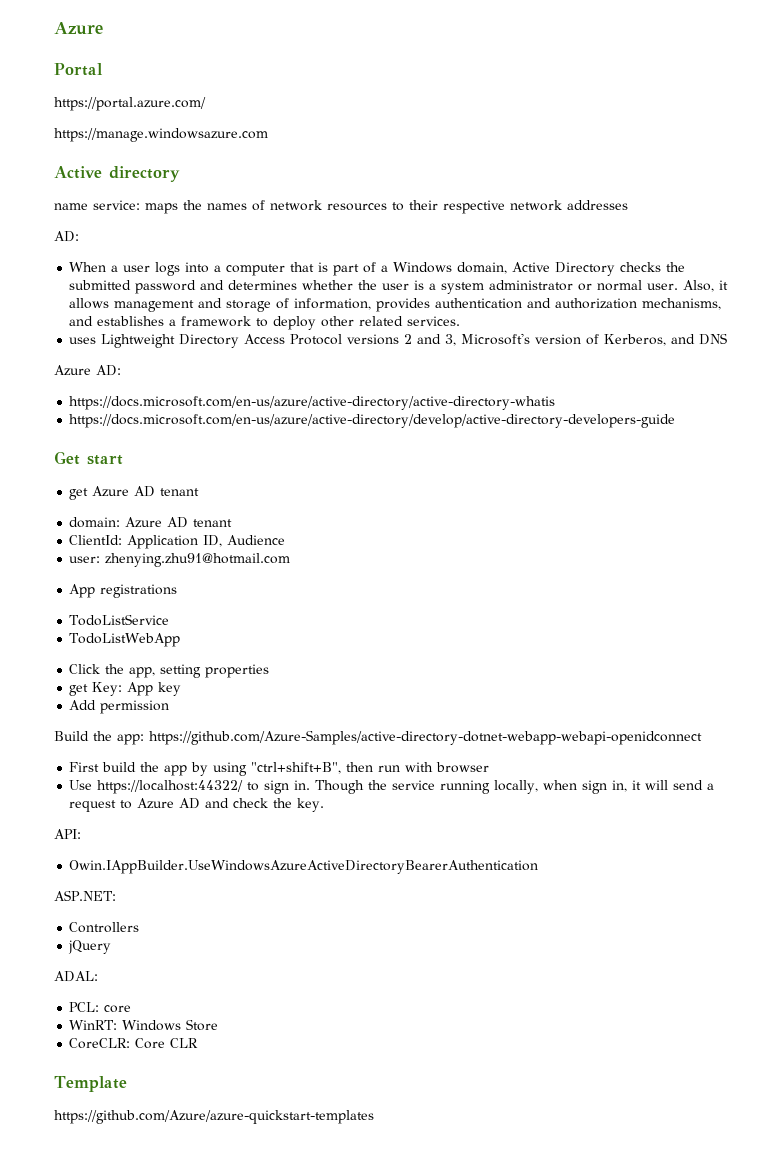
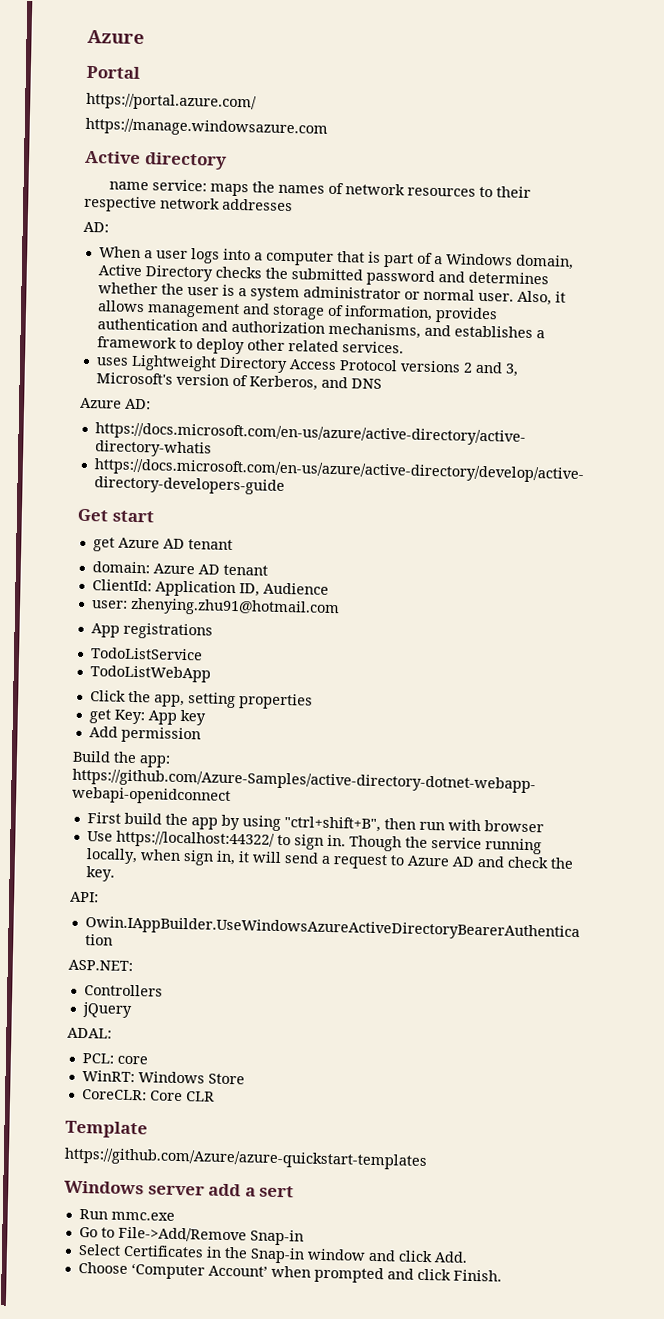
+ Windows server add a sert
+ Run mmc.exe
+ Go to File->Add/Remove Snap-in
+ Select Certificates in the Snap-in window and click Add.
+ Choose ‘Computer Account’ when prompted and click Finish.

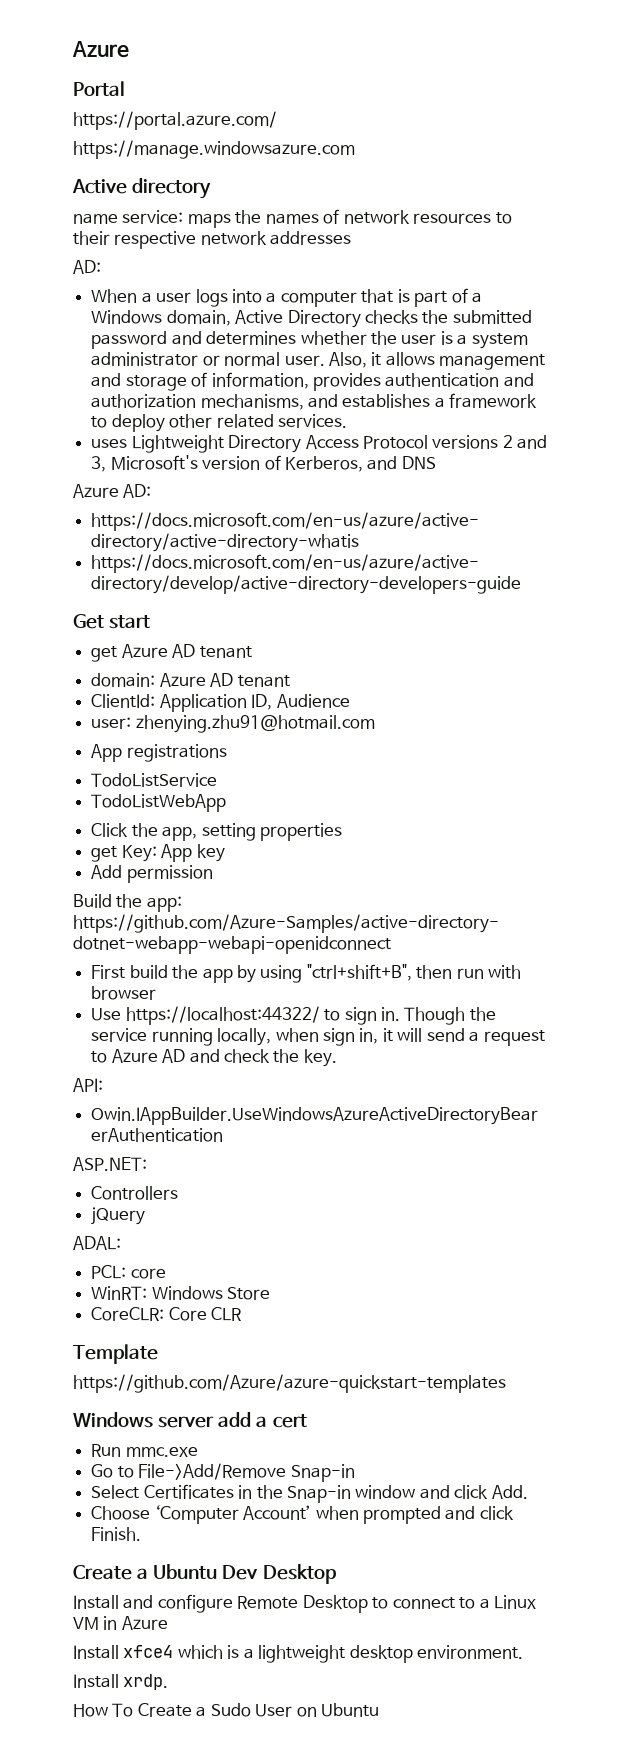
- Windows server add a sert
+ Windows server add a cert
+ Create a Ubuntu Dev Desktop
+ Install and configure Remote Desktop to connect to a Linux VM in Azure
+ Install xfce4 which is a lightweight desktop environment.
+ Install xrdp.
+ How To Create a Sudo User on Ubuntu

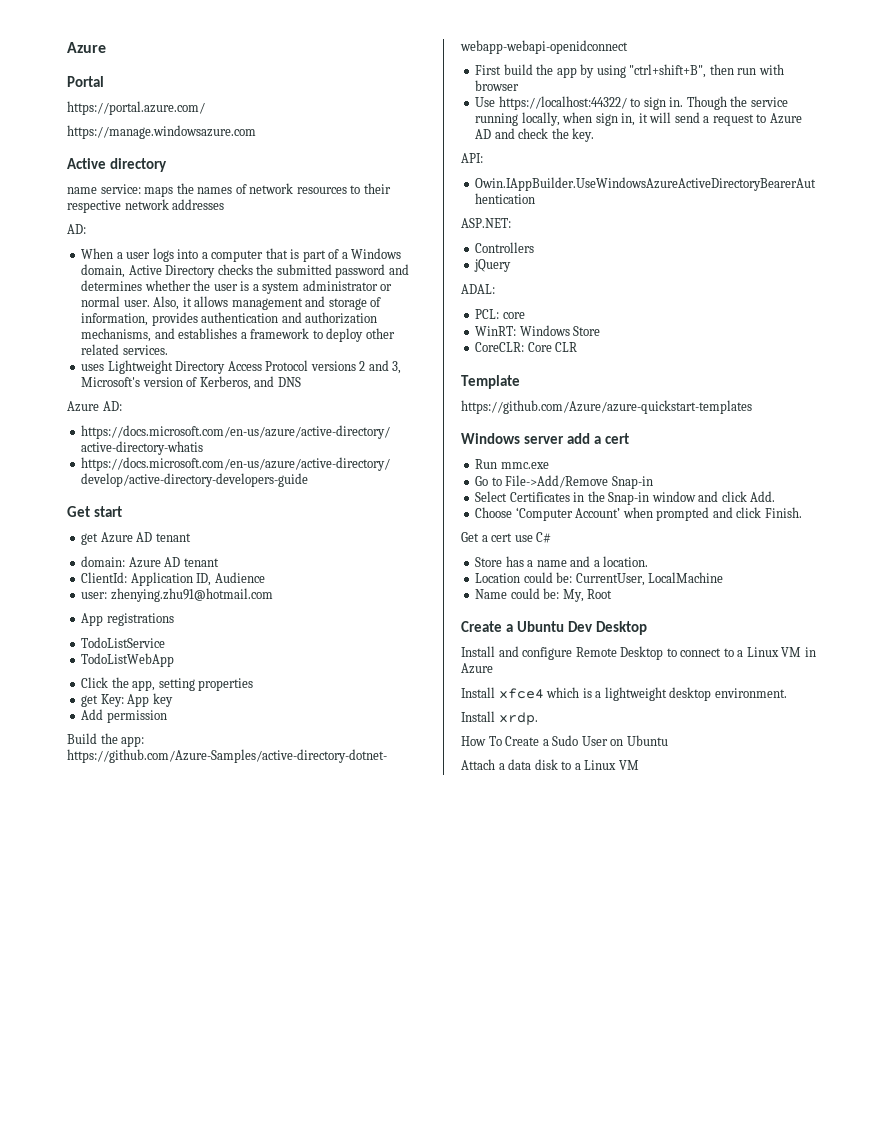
+ Get a cert use C#
+ Store has a name and a location.
+ Location could be: CurrentUser, LocalMachine
+ Name could be: My, Root
+ Attach a data disk to a Linux VM

